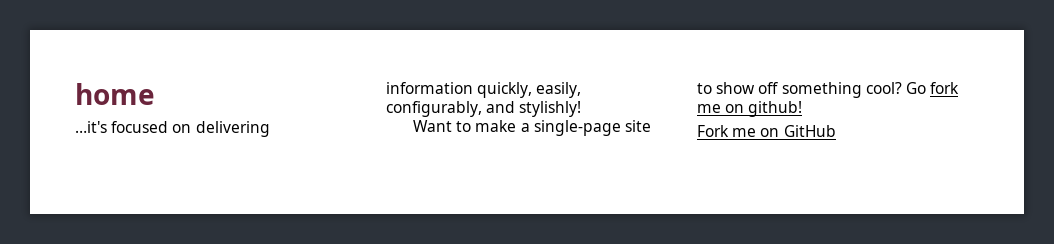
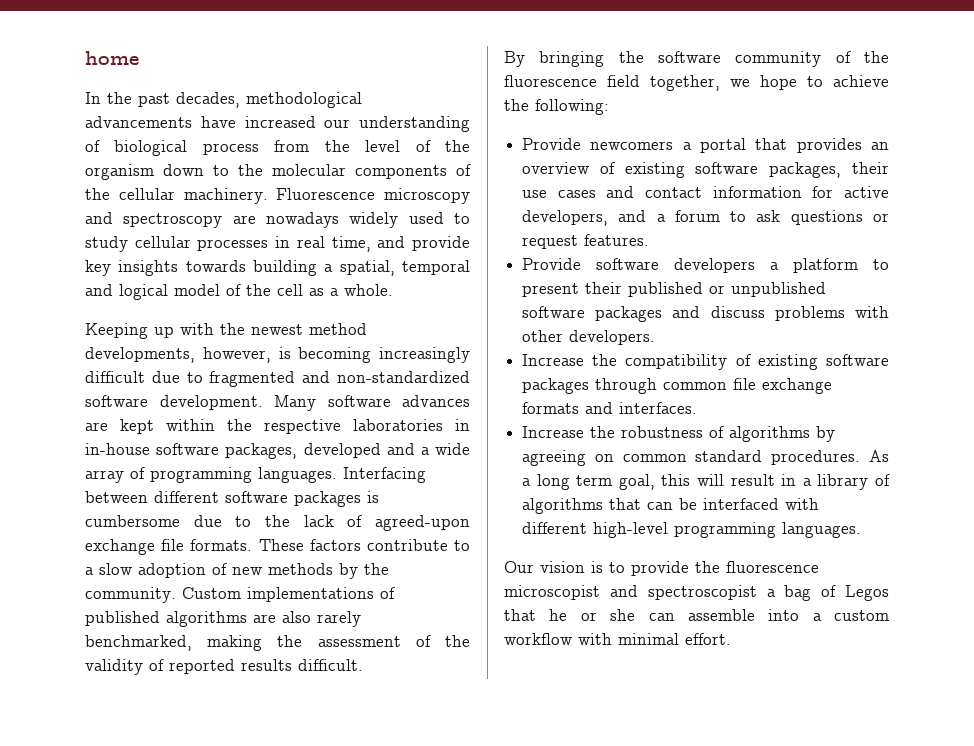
- …it's focused on delivering information quickly, easily, configurably, and stylishly!
- Want to make a single-page site to show off something cool? Go fork me on github!
- Fork me on GitHub
+ In the past decades, methodological advancements have increased our understanding of biological process from the level of the organism down to the molecular components of the cellular machinery. Fluorescence microscopy and spectroscopy are nowadays widely used to study cellular processes in real time, and provide key insights towards building a spatial, temporal and logical model of the cell as a whole.
+ Keeping up with the newest method developments, however, is becoming increasingly difficult due to fragmented and non-standardized software development. Many software advances are kept within the respective laboratories in in-house software packages, developed and a wide array of programming languages. Interfacing between different software packages is cumbersome due to the lack of agreed-upon exchange file formats. These factors contribute to a slow adoption of new methods by the community. Custom implementations of published algorithms are also rarely benchmarked, making the assessment of the validity of reported results difficult.
+ By bringing the software community of the fluorescence field together, we hope to achieve the following:
+ Provide newcomers a portal that provides an overview of existing software packages, their use cases and contact information for active developers, and a forum to ask questions or request features.
+ Provide software developers a platform to present their published or unpublished software packages and discuss problems with other developers.
+ Increase the compatibility of existing software packages through common file exchange formats and interfaces.
+ Increase the robustness of algorithms by agreeing on common standard procedures. As a long term goal, this will result in a library of algorithms that can be interfaced with different high-level programming languages.
+ Our vision is to provide the fluorescence microscopist and spectroscopist a bag of Legos that he or she can assemble into a custom workflow with minimal effort.

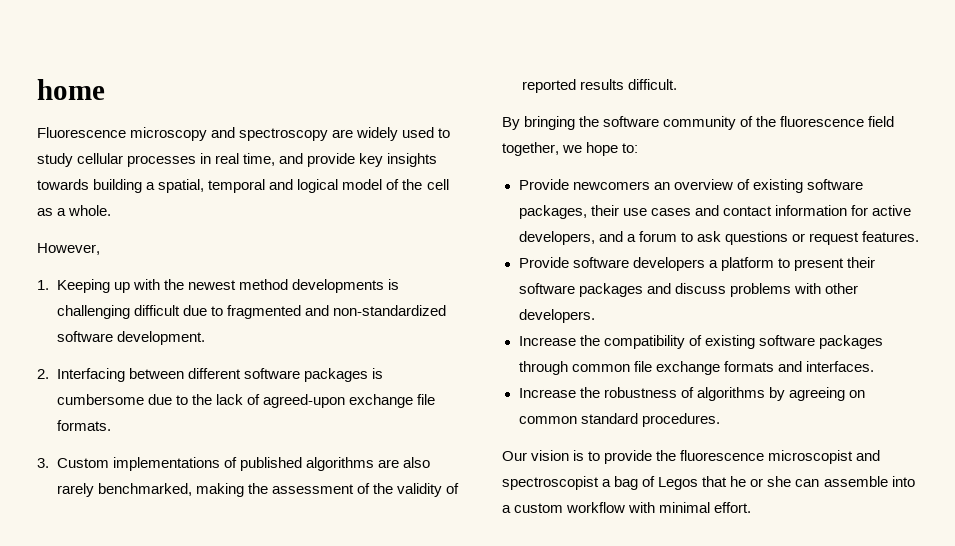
- In the past decades, methodological advancements have increased our understanding of biological process from the level of the organism down to the molecular components of the cellular machinery. Fluorescence microscopy and spectroscopy are nowadays widely used to study cellular processes in real time, and provide key insights towards building a spatial, temporal and logical model of the cell as a whole.
+ Fluorescence microscopy and spectroscopy are widely used to study cellular processes in real time, and provide key insights towards building a spatial, temporal and logical model of the cell as a whole.
- Keeping up with the newest method developments, however, is becoming increasingly difficult due to fragmented and non-standardized software development. Many software advances are kept within the respective laboratories in in-house software packages, developed and a wide array of programming languages. Interfacing between different software packages is cumbersome due to the lack of agreed-upon exchange file formats. These factors contribute to a slow adoption of new methods by the community. Custom implementations of published algorithms are also rarely benchmarked, making the assessment of the validity of reported results difficult.
+ However,
+ 1. Keeping up with the newest method developments is challenging difficult due to fragmented and non-standardized software development.
+ 2. Interfacing between different software packages is cumbersome due to the lack of agreed-upon exchange file formats.
+ 3. Custom implementations of published algorithms are also rarely benchmarked, making the assessment of the validity of reported results difficult.
- By bringing the software community of the fluorescence field together, we hope to achieve the following:
- Provide newcomers a portal that provides an overview of existing software packages, their use cases and contact information for active developers, and a forum to ask questions or request features.
+ By bringing the software community of the fluorescence field together, we hope to:
+ Provide newcomers an overview of existing software packages, their use cases and contact information for active developers, and a forum to ask questions or request features.
- Provide software developers a platform to present their published or unpublished software packages and discuss problems with other developers.
+ Provide software developers a platform to present their software packages and discuss problems with other developers.
- As a long term goal, this will result in a library of algorithms that can be interfaced with different high-level programming languages.

